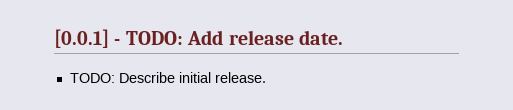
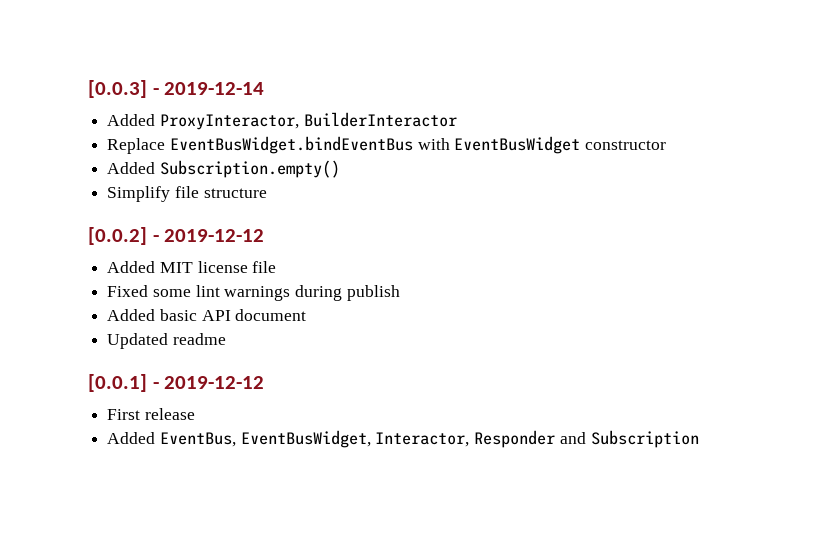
- [0.0.1] - TODO: Add release date.
- TODO: Describe initial release.
+ [0.0.3] - 2019-12-14
+ Added ProxyInteractor, BuilderInteractor
+ Replace EventBusWidget.bindEventBus with EventBusWidget constructor
+ Added Subscription.empty()
+ Simplify file structure
+ [0.0.2] - 2019-12-12
+ Added MIT license file
+ Fixed some lint warnings during publish
+ Added basic API document
+ Updated readme
+ [0.0.1] - 2019-12-12
+ First release
+ Added EventBus, EventBusWidget, Interactor, Responder and Subscription

